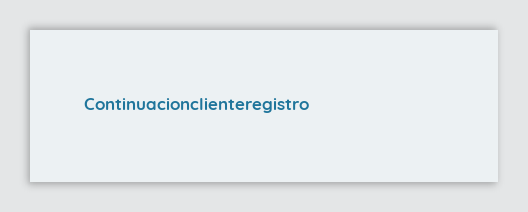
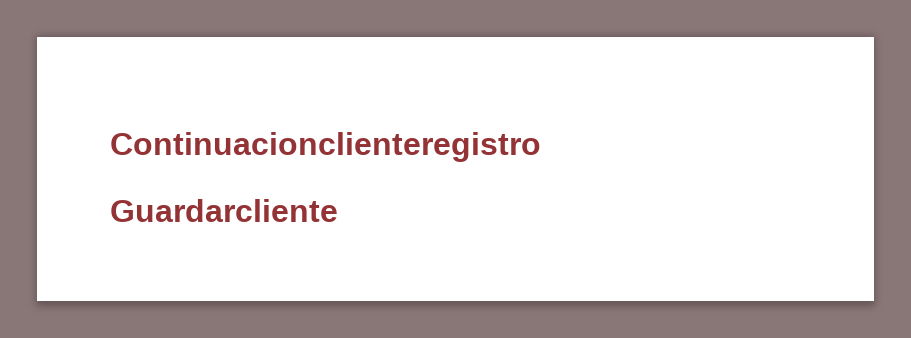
+ Guardarcliente

